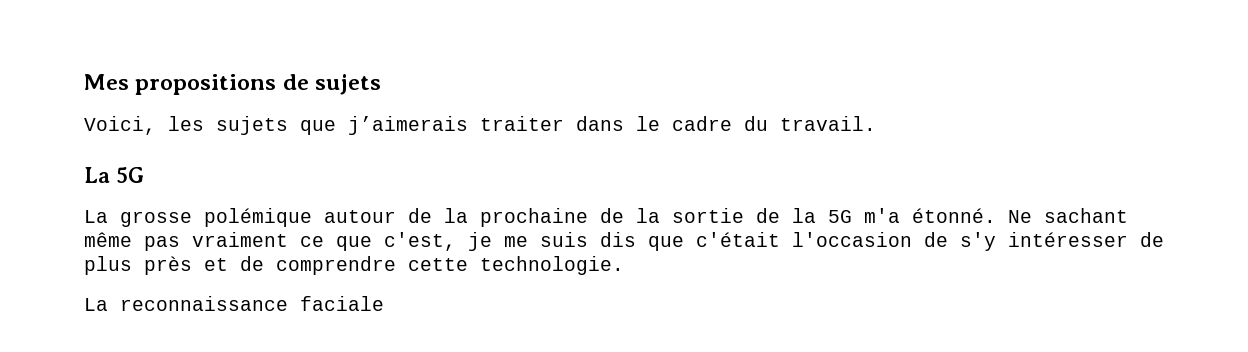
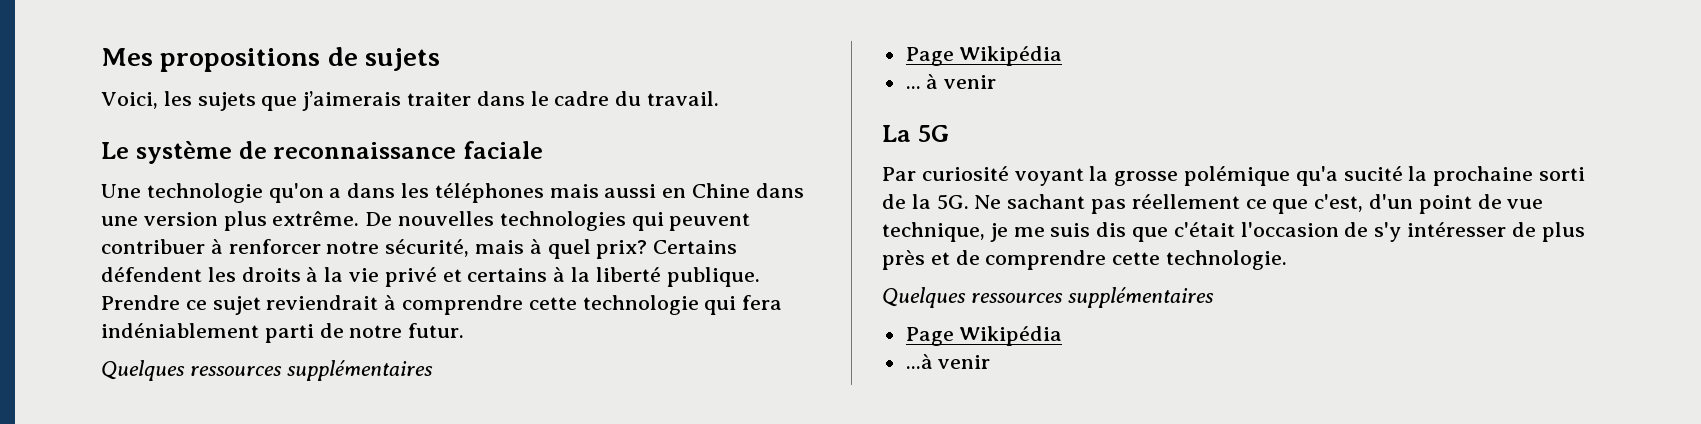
+ Le système de reconnaissance faciale
+ Une technologie qu'on a dans les téléphones mais aussi en Chine dans une version plus extrême. De nouvelles technologies qui peuvent contribuer à renforcer notre sécurité, mais à quel prix? Certains défendent les droits à la vie privé et certains à la liberté publique. Prendre ce sujet reviendrait à comprendre cette technologie qui fera indéniablement parti de notre futur.
+ Quelques ressources supplémentaires
+ Page Wikipédia
+ ... à venir
  La 5G
- La grosse polémique autour de la prochaine de la sortie de la 5G m'a étonné. Ne sachant même pas vraiment ce que c'est, je me suis dis que c'était l'occasion de s'y intéresser de plus près et de comprendre cette technologie.
- La reconnaissance faciale
+ Par curiosité voyant la grosse polémique qu'a sucité la prochaine sorti de la 5G. Ne sachant pas réellement ce que c'est, d'un point de vue technique, je me suis dis que c'était l'occasion de s'y intéresser de plus près et de comprendre cette technologie.
+ Quelques ressources supplémentaires
+ Page Wikipédia
+ ...à venir

